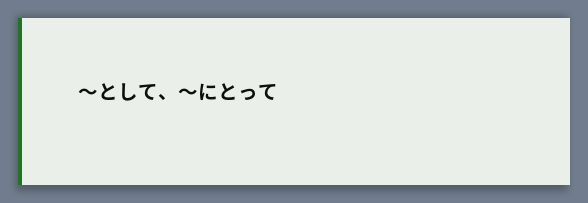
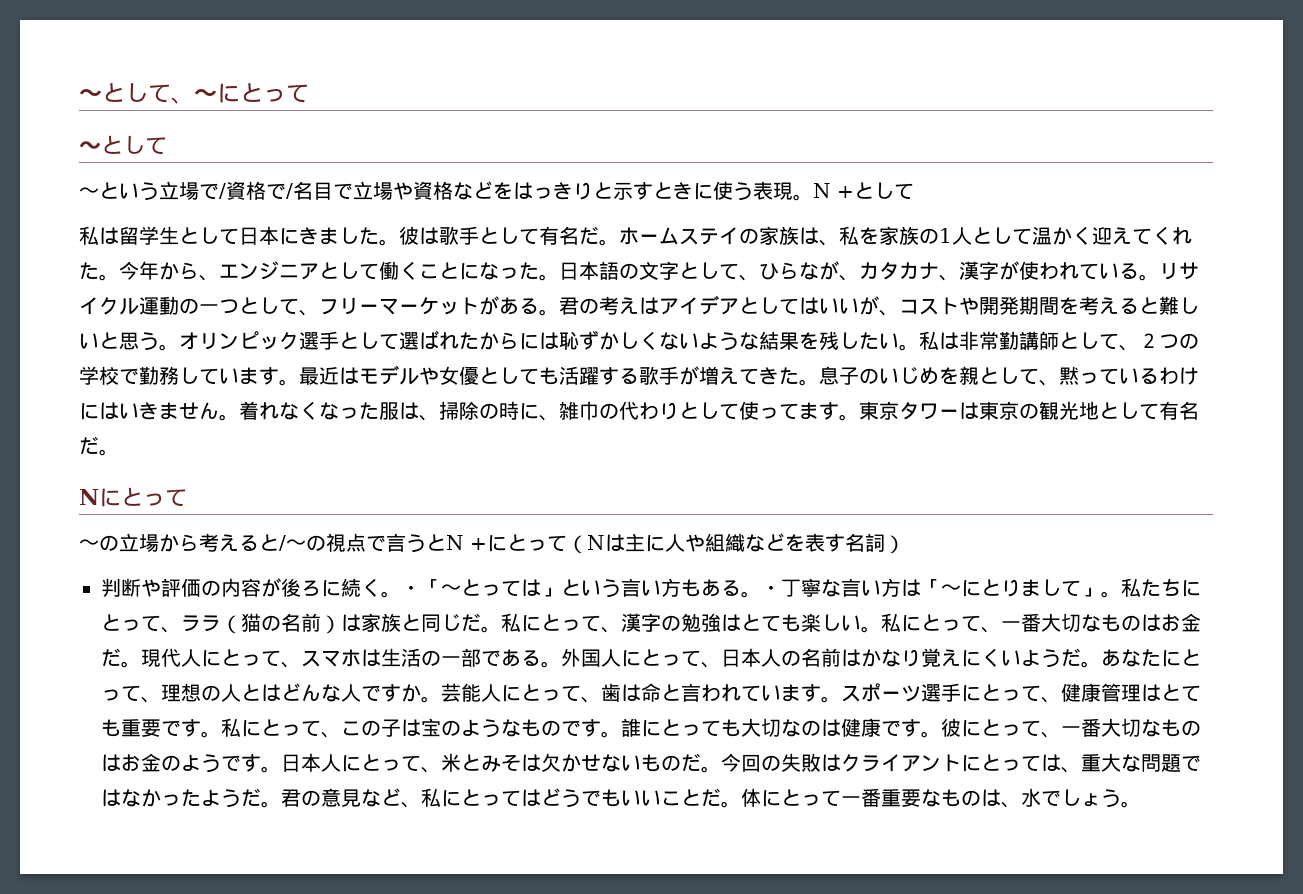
  〜として、〜にとって
+ 〜として
+ 〜という立場で/資格で/名目で立場や資格などをはっきりと示すときに使う表現。N +として
+ 私は留学生として日本にきました。彼は歌手として有名だ。ホームステイの家族は、私を家族の1人として温かく迎えてくれた。今年から、エンジニアとして働くことになった。日本語の文字として、ひらなが、カタカナ、漢字が使われている。リサイクル運動の一つとして、フリーマーケットがある。君の考えはアイデアとしてはいいが、コストや開発期間を考えると難しいと思う。オリンピック選手として選ばれたからには恥ずかしくないような結果を残したい。私は非常勤講師として、２つの学校で勤務しています。最近はモデルや女優としても活躍する歌手が増えてきた。息子のいじめを親として、黙っているわけにはいきません。着れなくなった服は、掃除の時に、雑巾の代わりとして使ってます。東京タワーは東京の観光地として有名だ。
+ Nにとって
+ 〜の立場から考えると/〜の視点で言うとN +にとって（Nは主に人や組織などを表す名詞）
+ 判断や評価の内容が後ろに続く。・「〜とっては」という言い方もある。・丁寧な言い方は「〜にとりまして」。私たちにとって、ララ（猫の名前）は家族と同じだ。私にとって、漢字の勉強はとても楽しい。私にとって、一番大切なものはお金だ。現代人にとって、スマホは生活の一部である。外国人にとって、日本人の名前はかなり覚えにくいようだ。あなたにとって、理想の人とはどんな人ですか。芸能人にとって、歯は命と言われています。スポーツ選手にとって、健康管理はとても重要です。私にとって、この子は宝のようなものです。誰にとっても大切なのは健康です。彼にとって、一番大切なものはお金のようです。日本人にとって、米とみそは欠かせないものだ。今回の失敗はクライアントにとっては、重大な問題ではなかったようだ。君の意見など、私にとってはどうでもいいことだ。体にとって一番重要なものは、水でしょう。

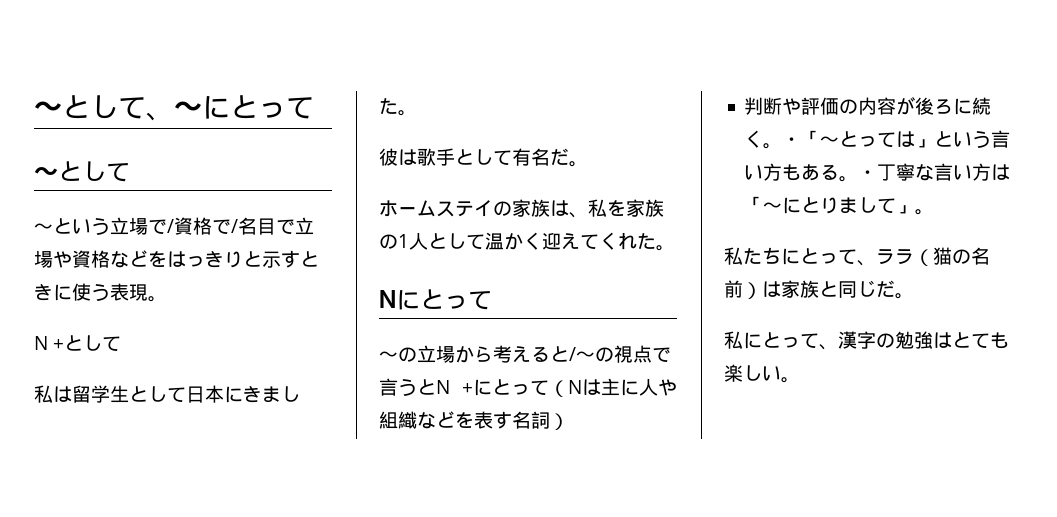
- 〜という立場で/資格で/名目で立場や資格などをはっきりと示すときに使う表現。N +として
+ 〜という立場で/資格で/名目で立場や資格などをはっきりと示すときに使う表現。
+ N +として
- 私は留学生として日本にきました。彼は歌手として有名だ。ホームステイの家族は、私を家族の1人として温かく迎えてくれた。今年から、エンジニアとして働くことになった。日本語の文字として、ひらなが、カタカナ、漢字が使われている。リサイクル運動の一つとして、フリーマーケットがある。君の考えはアイデアとしてはいいが、コストや開発期間を考えると難しいと思う。オリンピック選手として選ばれたからには恥ずかしくないような結果を残したい。私は非常勤講師として、２つの学校で勤務しています。最近はモデルや女優としても活躍する歌手が増えてきた。息子のいじめを親として、黙っているわけにはいきません。着れなくなった服は、掃除の時に、雑巾の代わりとして使ってます。東京タワーは東京の観光地として有名だ。
+ 私は留学生として日本にきました。
+ 彼は歌手として有名だ。
+ ホームステイの家族は、私を家族の1人として温かく迎えてくれた。
- ・丁寧な言い方は「〜にとりまして」。私たちにとって、ララ（猫の名前）は家族と同じだ。私にとって、漢字の勉強はとても楽しい。私にとって、一番大切なものはお金だ。現代人にとって、スマホは生活の一部である。外国人にとって、日本人の名前はかなり覚えにくいようだ。あなたにとって、理想の人とはどんな人ですか。芸能人にとって、歯は命と言われています。スポーツ選手にとって、健康管理はとても重要です。私にとって、この子は宝のようなものです。誰にとっても大切なのは健康です。彼にとって、一番大切なものはお金のようです。日本人にとって、米とみそは欠かせないものだ。今回の失敗はクライアントにとっては、重大な問題ではなかったようだ。君の意見など、私にとってはどうでもいいことだ。体にとって一番重要なものは、水でしょう。
+ ・丁寧な言い方は「〜にとりまして」。
+ 私たちにとって、ララ（猫の名前）は家族と同じだ。
+ 私にとって、漢字の勉強はとても楽しい。

